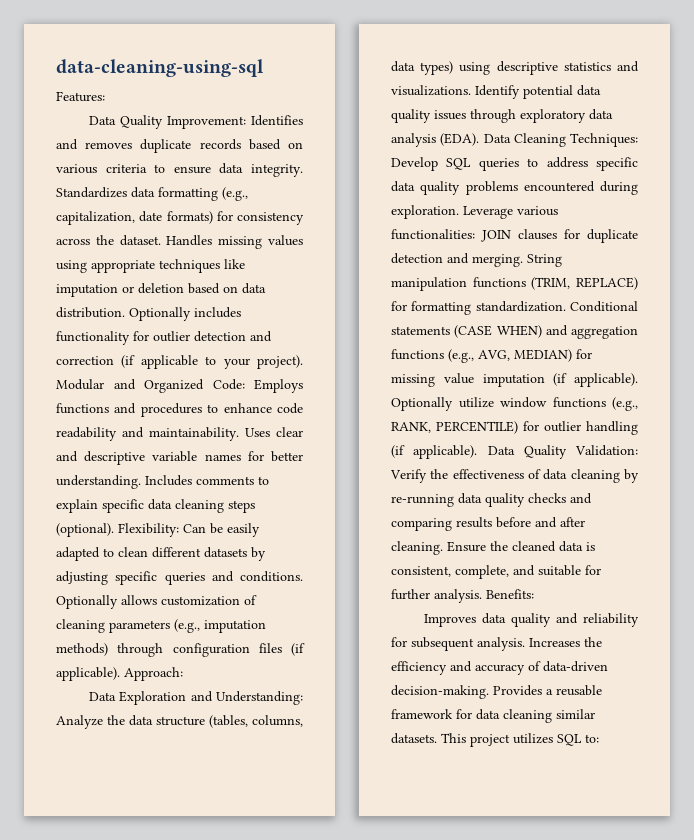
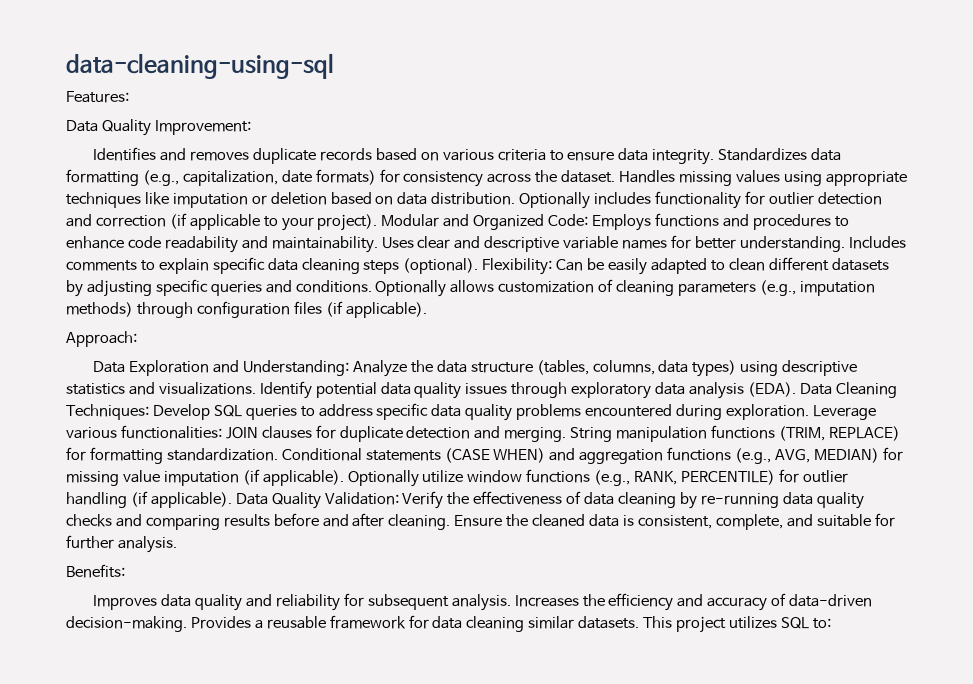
- Data Quality Improvement: Identifies and removes duplicate records based on various criteria to ensure data integrity.
+ Data Quality Improvement:
+ Identifies and removes duplicate records based on various criteria to ensure data integrity.
- Optionally allows customization of cleaning parameters (e.g., imputation methods) through configuration files (if applicable). Approach:
+ Optionally allows customization of cleaning parameters (e.g., imputation methods) through configuration files (if applicable).
+ Approach:
- Ensure the cleaned data is consistent, complete, and suitable for further analysis. Benefits:
+ Ensure the cleaned data is consistent, complete, and suitable for further analysis.
+ Benefits:

